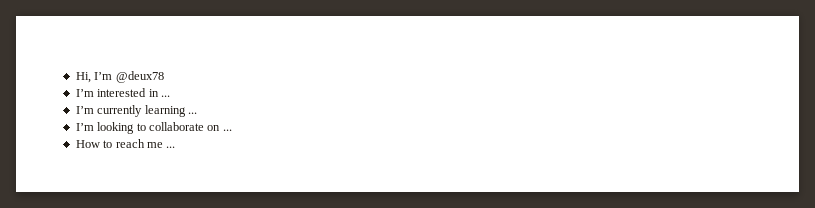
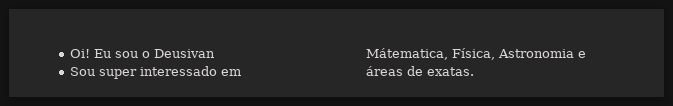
- Hi, I’m @deux78
- I’m interested in ...
- I’m currently learning ...
- I’m looking to collaborate on ...
- How to reach me ...
+ Oi! Eu sou o Deusivan
+ Sou super interessado em Mátematica, Física, Astronomia e áreas de exatas.

